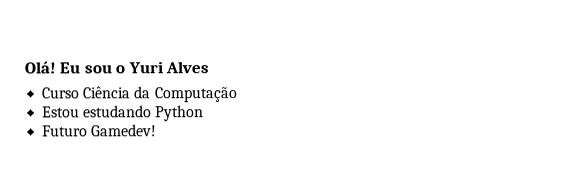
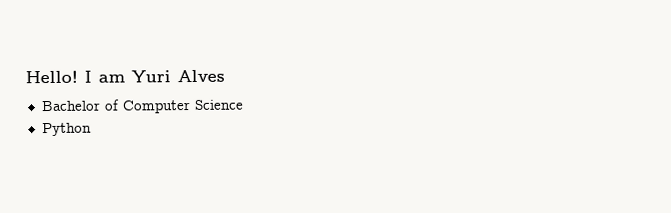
- Olá! Eu sou o Yuri Alves
- Curso Ciência da Computação
- Estou estudando Python
+ Hello! I am Yuri Alves
+ Bachelor of Computer Science
+ Python
- Futuro Gamedev!

